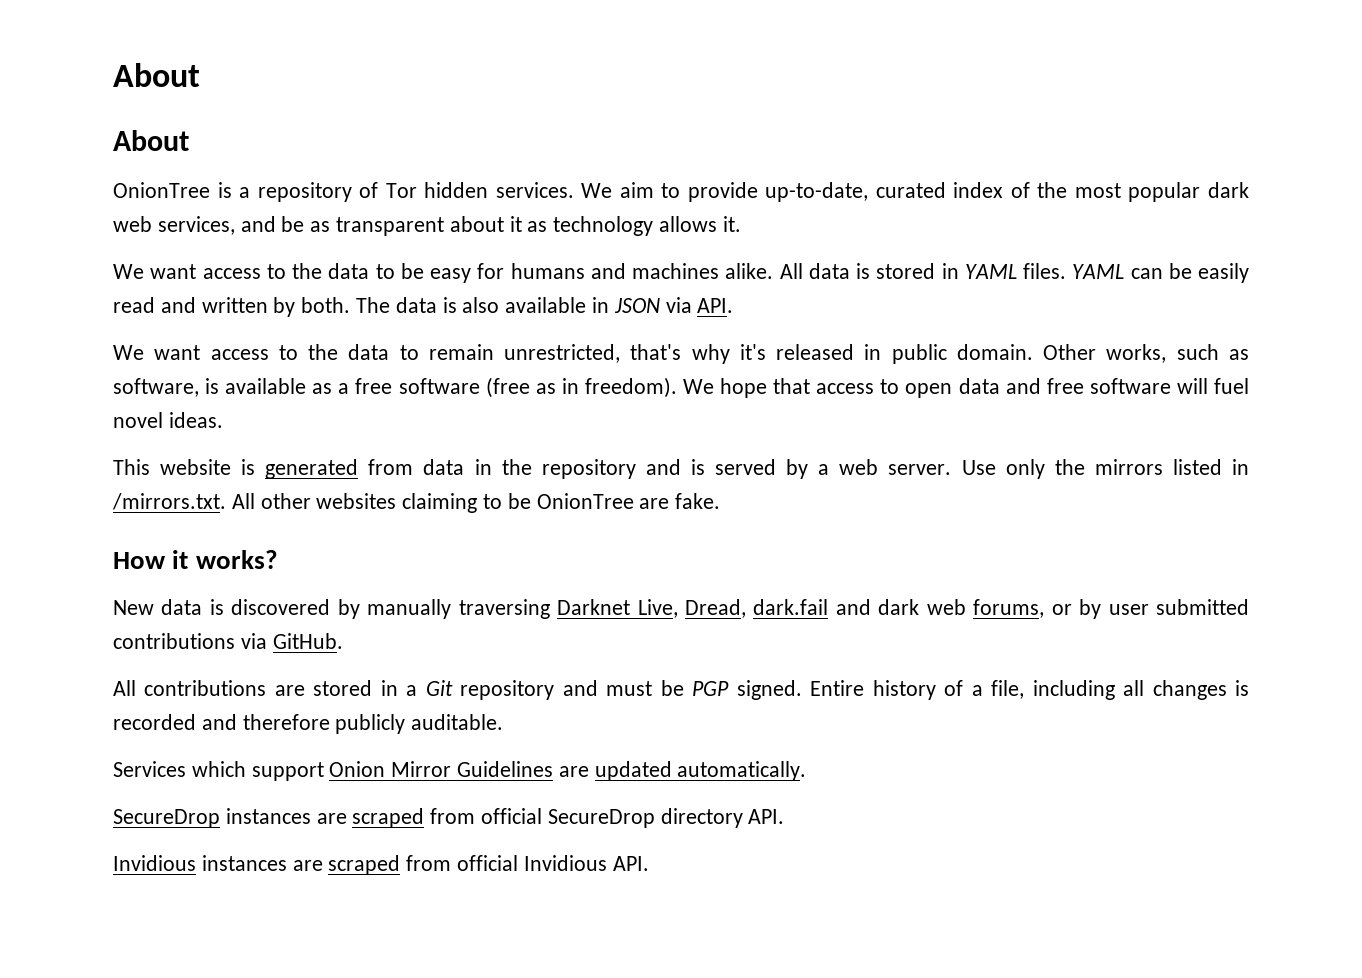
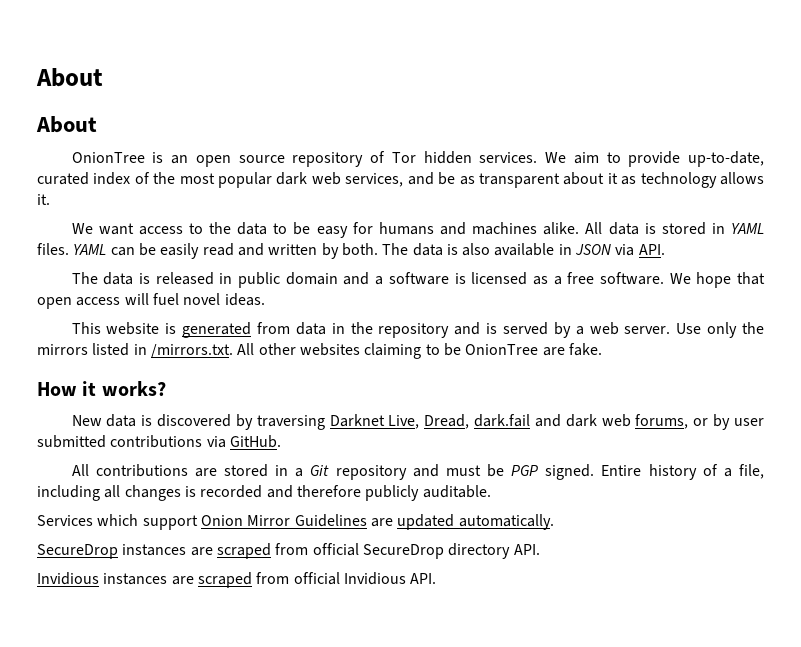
- OnionTree is a repository of Tor hidden services.
+ OnionTree is an open source repository of Tor hidden services.
- We want access to the data to remain unrestricted, that's why it's released in public domain. Other works, such as software, is available as a free software (free as in freedom). We hope that access to open data and free software will fuel novel ideas.
+ The data is released in public domain and a software is licensed as a free software. We hope that open access will fuel novel ideas.
- New data is discovered by manually traversing Darknet Live, Dread, dark.fail and dark web forums, or by user submitted contributions via GitHub.
+ New data is discovered by traversing Darknet Live, Dread, dark.fail and dark web forums, or by user submitted contributions via GitHub.

